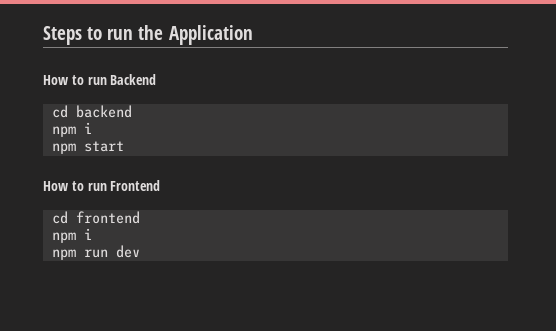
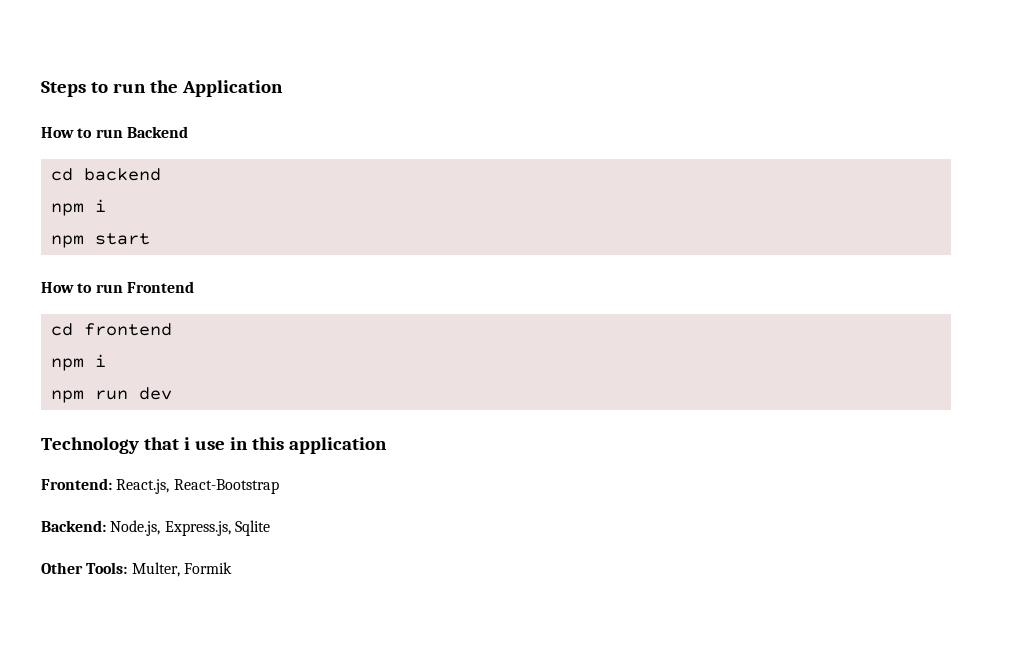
+ Technology that i use in this application
+ Frontend: React.js, React-Bootstrap
+ Backend: Node.js, Express.js, Sqlite
+ Other Tools: Multer, Formik

